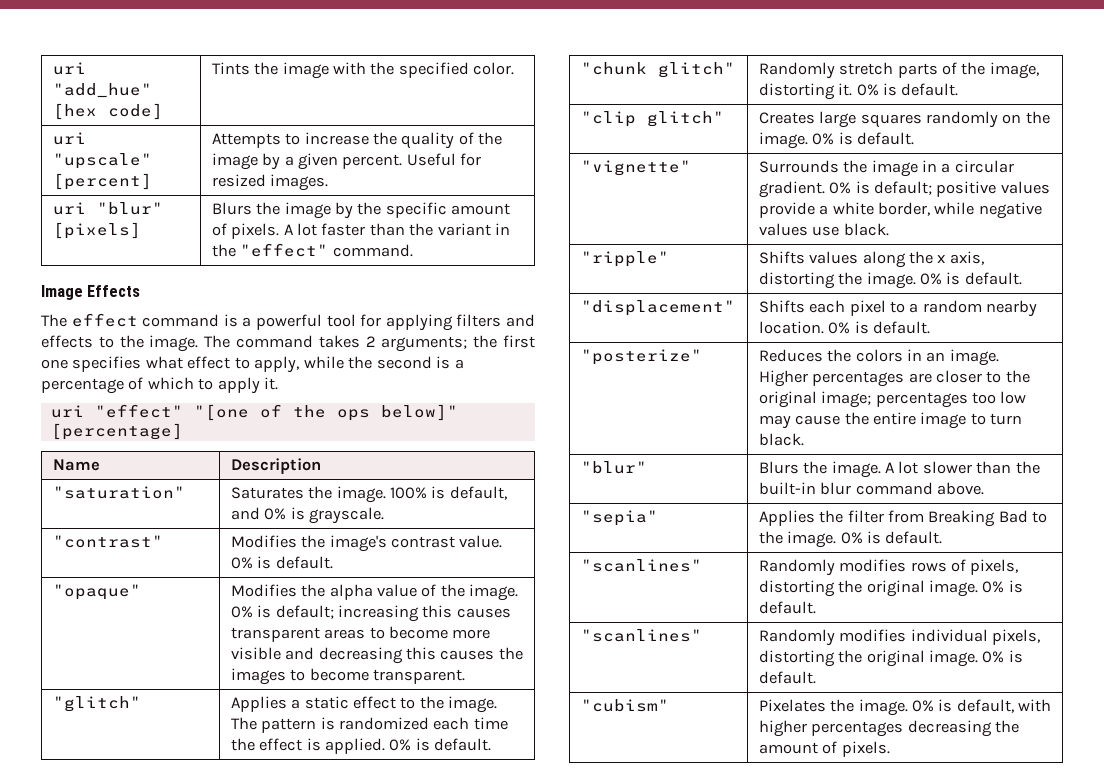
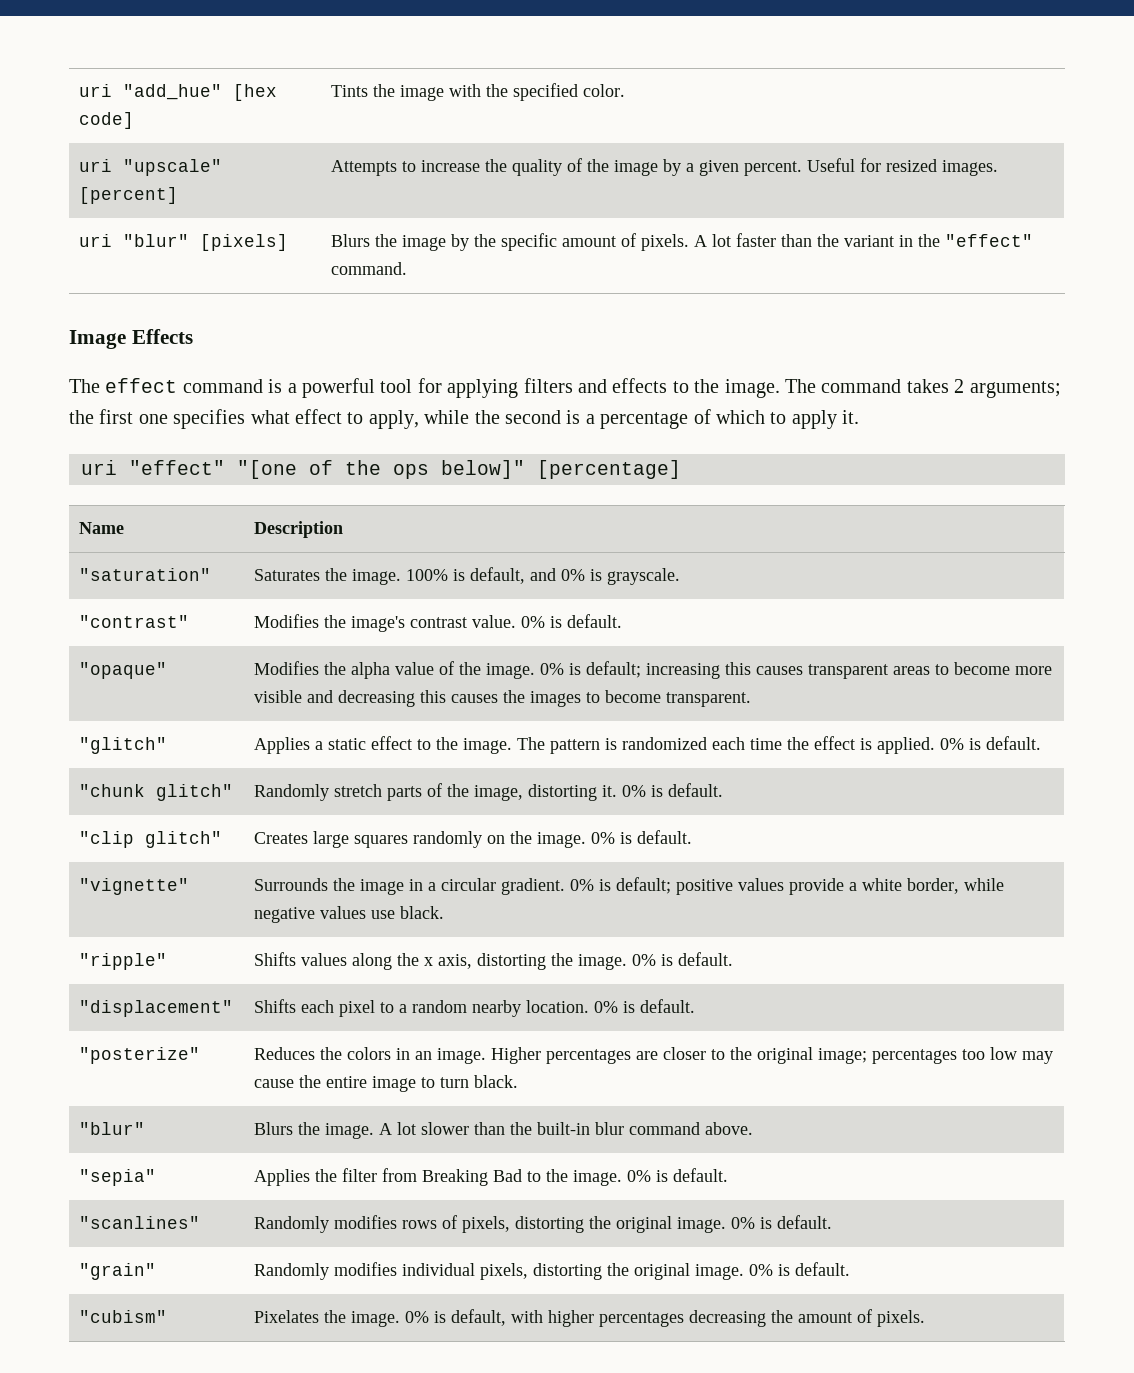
- "scanlines" | Randomly modifies individual pixels, distorting the original image. 0% is default.
+ "grain" | Randomly modifies individual pixels, distorting the original image. 0% is default.

